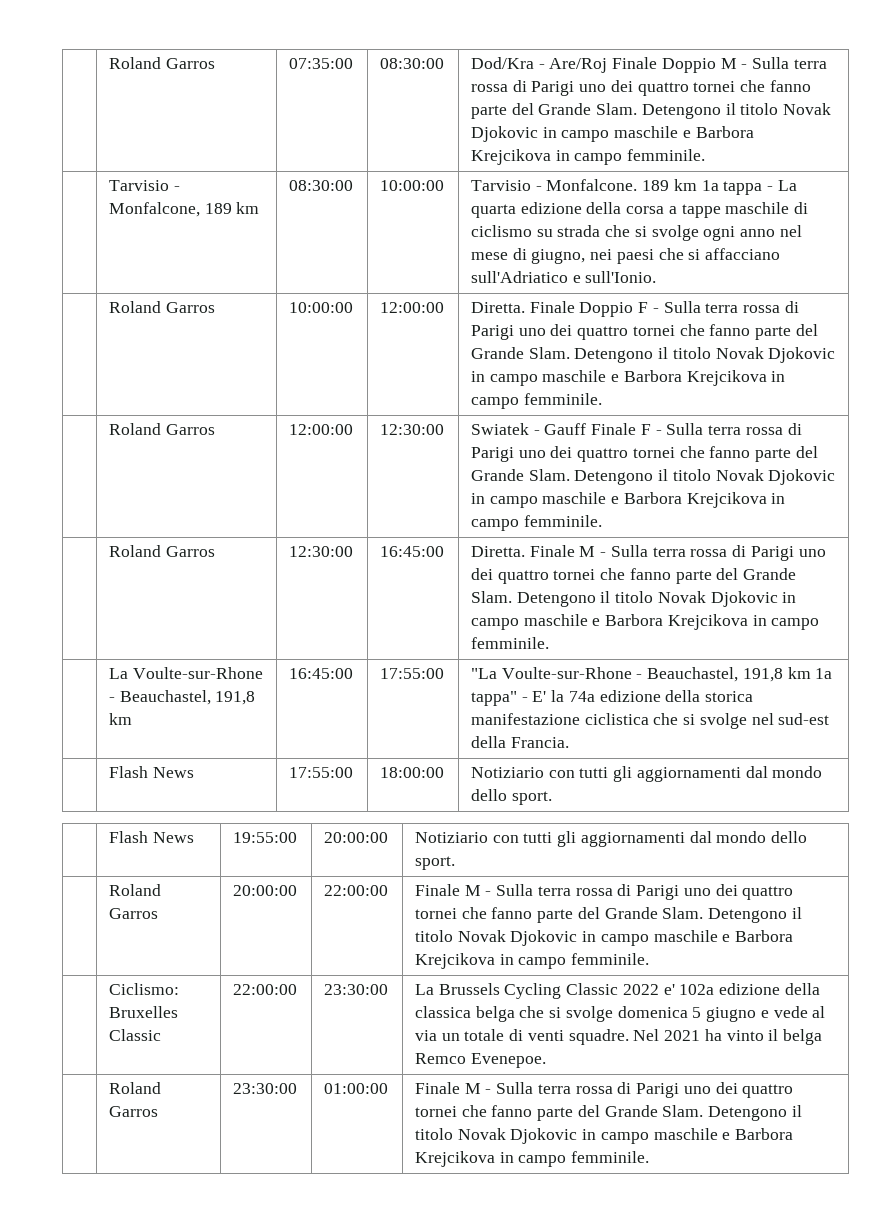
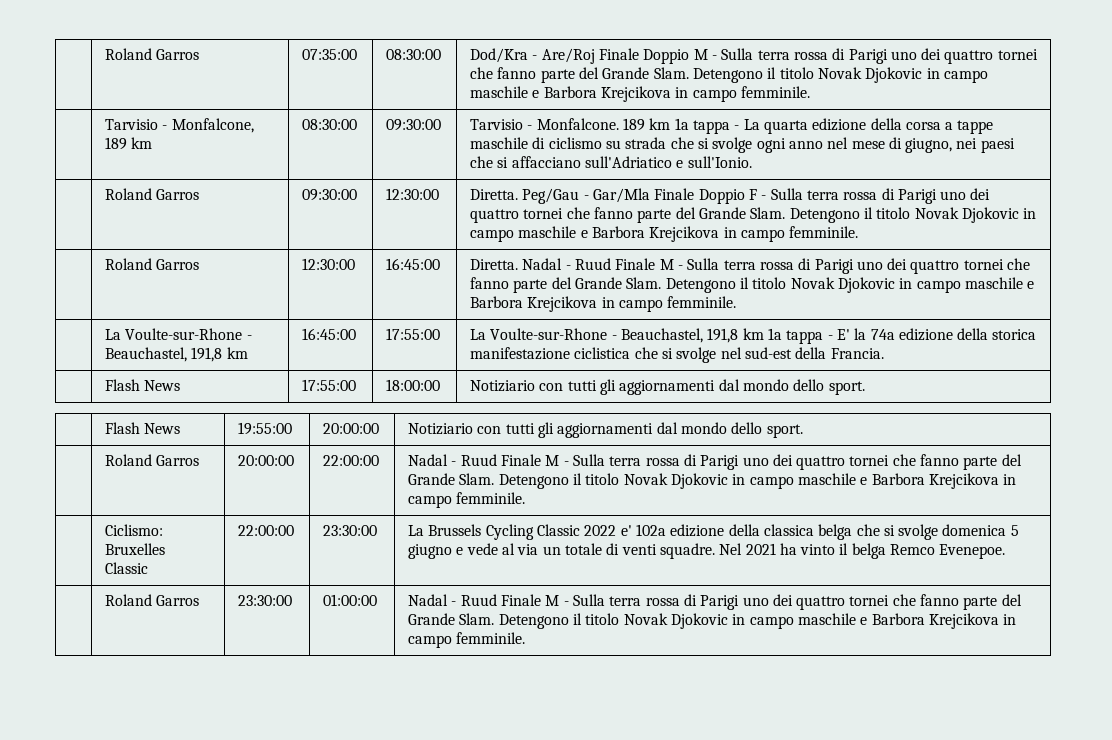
- 08:30:00 | 10:00:00
+ 08:30:00 | 09:30:00
- 10:00:00 | 12:00:00 | Diretta. Finale Doppio F - Sulla terra rossa di Parigi uno dei quattro tornei che fanno parte del Grande Slam. Detengono il titolo Novak Djokovic in campo maschile e Barbora Krejcikova in campo femminile.
- | Roland Garros | 12:00:00 | 12:30:00 | Swiatek - Gauff Finale F - Sulla terra rossa di Parigi uno dei quattro tornei che fanno parte del Grande Slam. Detengono il titolo Novak Djokovic in campo maschile e Barbora Krejcikova in campo femminile.
+ 09:30:00 | 12:30:00 | Diretta. Peg/Gau - Gar/Mla Finale Doppio F - Sulla terra rossa di Parigi uno dei quattro tornei che fanno parte del Grande Slam. Detengono il titolo Novak Djokovic in campo maschile e Barbora Krejcikova in campo femminile.
- | Roland Garros | 12:30:00 | 16:45:00 | Diretta. Finale M - Sulla terra rossa di Parigi uno dei quattro tornei che fanno parte del Grande Slam. Detengono il titolo Novak Djokovic in campo maschile e Barbora Krejcikova in campo femminile.
+ | Roland Garros | 12:30:00 | 16:45:00 | Diretta. Nadal - Ruud Finale M - Sulla terra rossa di Parigi uno dei quattro tornei che fanno parte del Grande Slam. Detengono il titolo Novak Djokovic in campo maschile e Barbora Krejcikova in campo femminile.
- | La Voulte-sur-Rhone - Beauchastel, 191,8 km | 16:45:00 | 17:55:00 | "La Voulte-sur-Rhone - Beauchastel, 191,8 km 1a tappa" - E' la 74a edizione della storica manifestazione ciclistica che si svolge nel sud-est della Francia.
+ | La Voulte-sur-Rhone - Beauchastel, 191,8 km | 16:45:00 | 17:55:00 | La Voulte-sur-Rhone - Beauchastel, 191,8 km 1a tappa - E' la 74a edizione della storica manifestazione ciclistica che si svolge nel sud-est della Francia.
- | Roland Garros | 20:00:00 | 22:00:00 | Finale M - Sulla terra rossa di Parigi uno dei quattro tornei che fanno parte del Grande Slam. Detengono il titolo Novak Djokovic in campo maschile e Barbora Krejcikova in campo femminile.
+ | Roland Garros | 20:00:00 | 22:00:00 | Nadal - Ruud Finale M - Sulla terra rossa di Parigi uno dei quattro tornei che fanno parte del Grande Slam. Detengono il titolo Novak Djokovic in campo maschile e Barbora Krejcikova in campo femminile.
- | Roland Garros | 23:30:00 | 01:00:00 | Finale M - Sulla terra rossa di Parigi uno dei quattro tornei che fanno parte del Grande Slam. Detengono il titolo Novak Djokovic in campo maschile e Barbora Krejcikova in campo femminile.
+ | Roland Garros | 23:30:00 | 01:00:00 | Nadal - Ruud Finale M - Sulla terra rossa di Parigi uno dei quattro tornei che fanno parte del Grande Slam. Detengono il titolo Novak Djokovic in campo maschile e Barbora Krejcikova in campo femminile.

